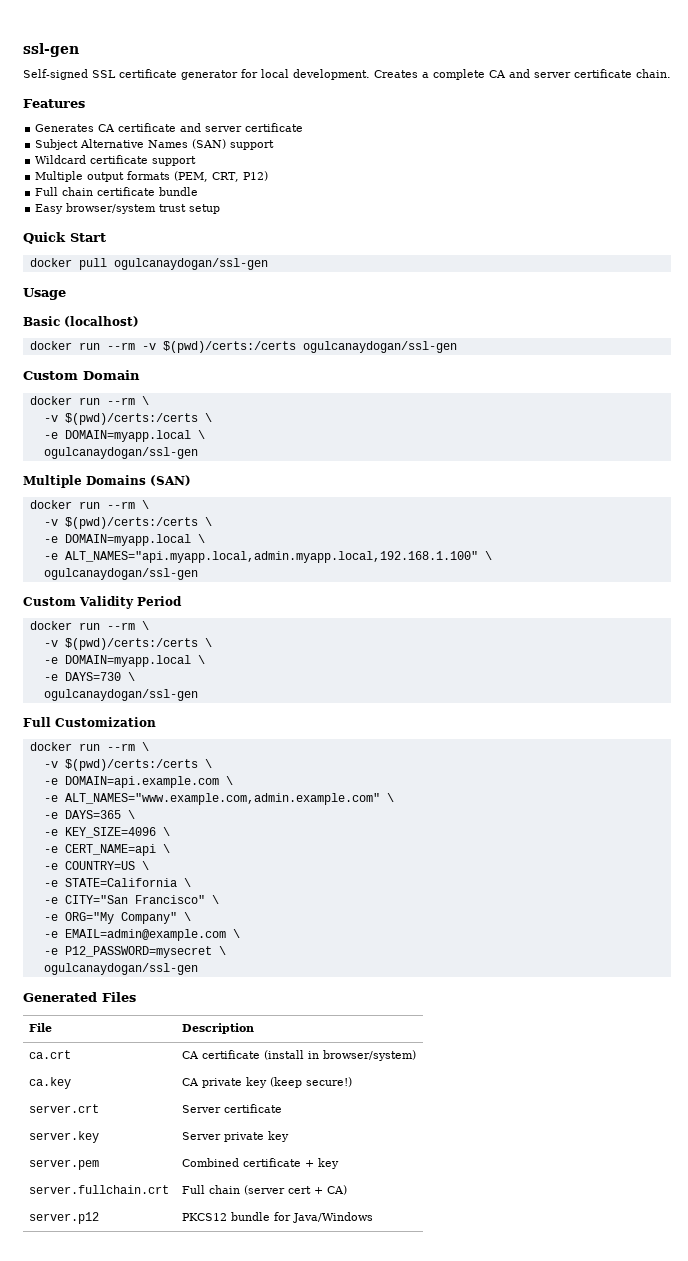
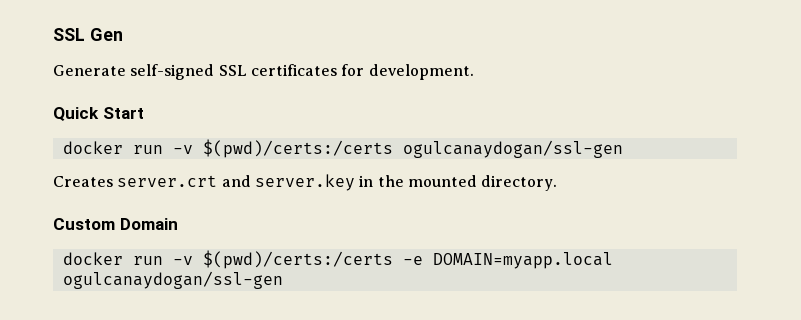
- ssl-gen
- Self-signed SSL certificate generator for local development. Creates a complete CA and server certificate chain.
- Features
- Generates CA certificate and server certificate
- Subject Alternative Names (SAN) support
- Wildcard certificate support
- Multiple output formats (PEM, CRT, P12)
- Full chain certificate bundle
- Easy browser/system trust setup
+ SSL Gen
+ Generate self-signed SSL certificates for development.
  Quick Start
- docker pull ogulcanaydogan/ssl-gen
- Usage
- Basic (localhost)
- docker run --rm -v $(pwd)/certs:/certs ogulcanaydogan/ssl-gen
+ docker run -v $(pwd)/certs:/certs ogulcanaydogan/ssl-gen
+ Creates server.crt and server.key in the mounted directory.
  Custom Domain
- docker run --rm \
- -v $(pwd)/certs:/certs \
- -e DOMAIN=myapp.local \
- ogulcanaydogan/ssl-gen
- Multiple Domains (SAN)
- docker run --rm \
- -v $(pwd)/certs:/certs \
- -e DOMAIN=myapp.local \
- -e ALT_NAMES="api.myapp.local,admin.myapp.local,192.168.1.100" \
- ogulcanaydogan/ssl-gen
- Custom Validity Period
- docker run --rm \
- -v $(pwd)/certs:/certs \
- -e DOMAIN=myapp.local \
- -e DAYS=730 \
- ogulcanaydogan/ssl-gen
- Full Customization
- docker run --rm \
- -v $(pwd)/certs:/certs \
- -e DOMAIN=api.example.com \
- -e ALT_NAMES="www.example.com,admin.example.com" \
- -e DAYS=365 \
- -e KEY_SIZE=4096 \
- -e CERT_NAME=api \
- -e COUNTRY=US \
- -e STATE=California \
- -e CITY="San Francisco" \
- -e ORG="My Company" \
- -e EMAIL=admin@example.com \
- -e P12_PASSWORD=mysecret \
- ogulcanaydogan/ssl-gen
- Generated Files
- File | Description
- ca.crt | CA certificate (install in browser/system)
- ca.key | CA private key (keep secure!)
- server.crt | Server certificate
- server.key | Server private key
- server.pem | Combined certificate + key
- server.fullchain.crt | Full chain (server cert + CA)
- server.p12 | PKCS12 bundle for Java/Windows
+ docker run -v $(pwd)/certs:/certs -e DOMAIN=myapp.local ogulcanaydogan/ssl-gen

